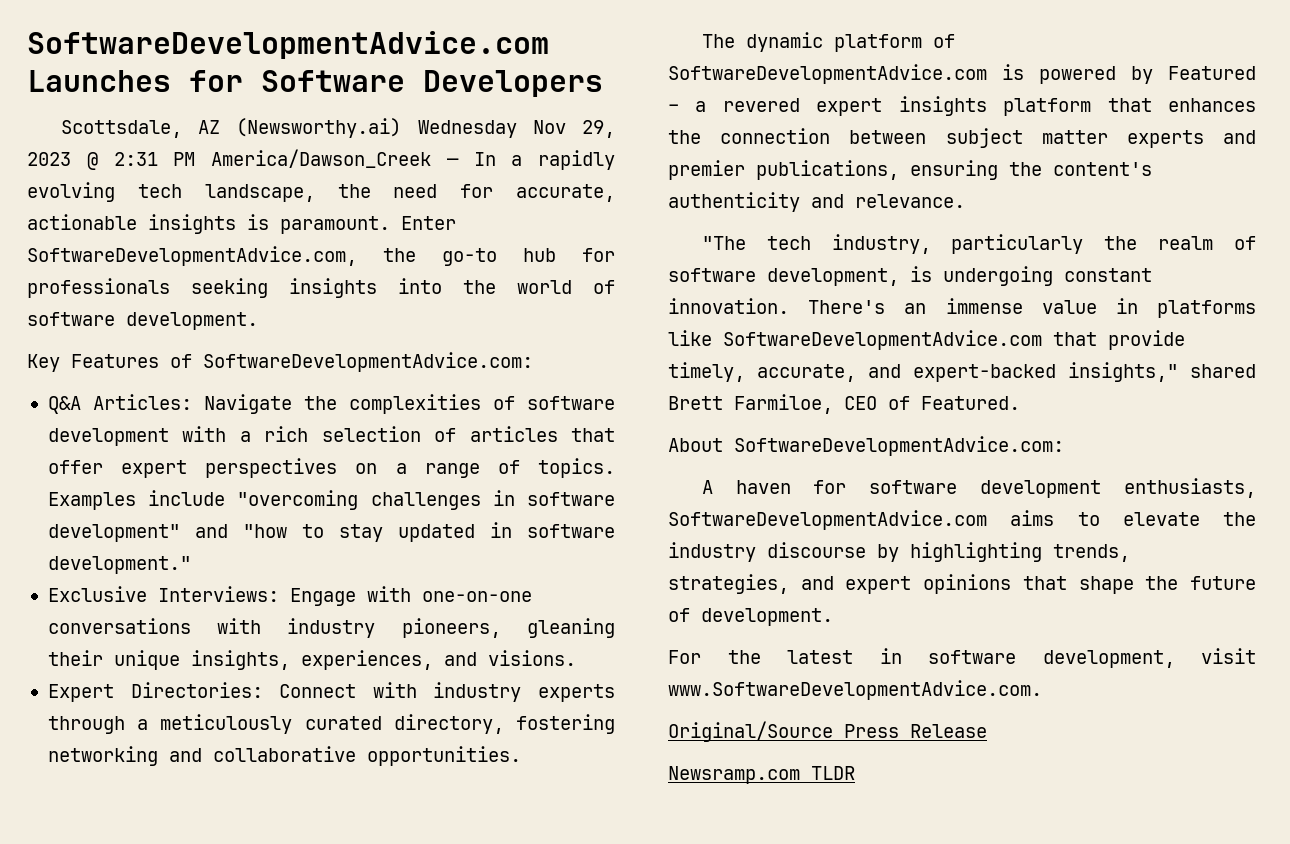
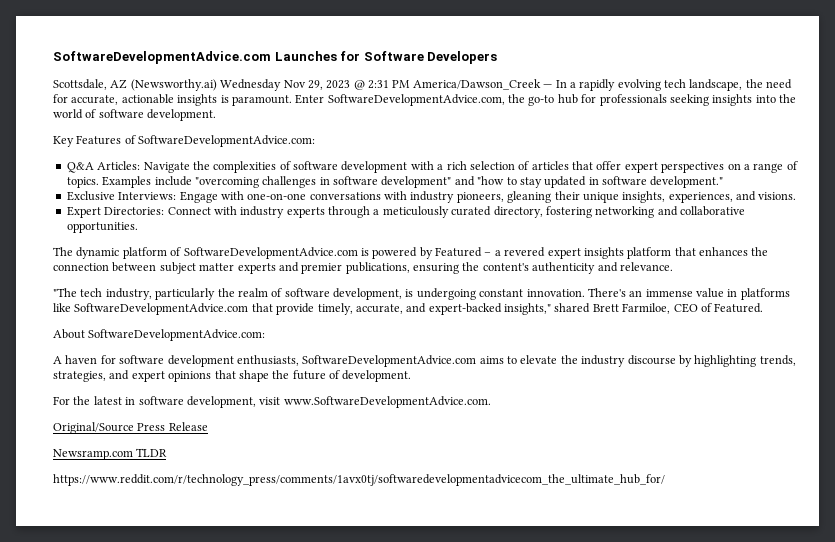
+ https://www.reddit.com/r/technology_press/comments/1avx0tj/softwaredevelopmentadvicecom_the_ultimate_hub_for/

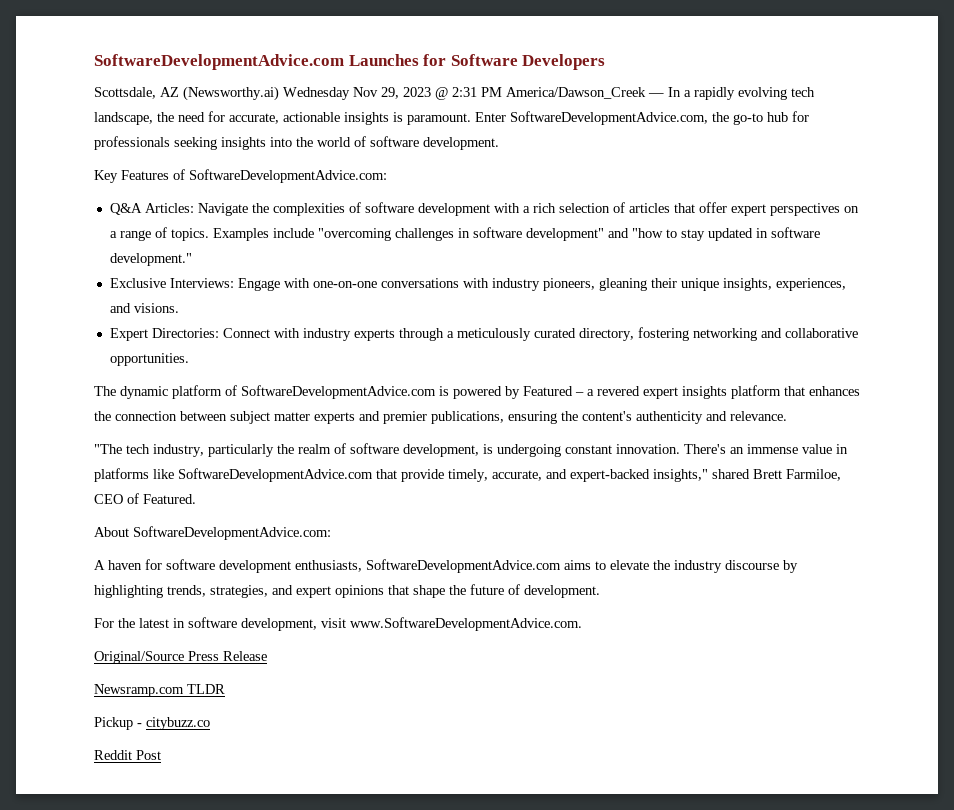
- https://www.reddit.com/r/technology_press/comments/1avx0tj/softwaredevelopmentadvicecom_the_ultimate_hub_for/
+ Pickup - citybuzz.co
+ Reddit Post

